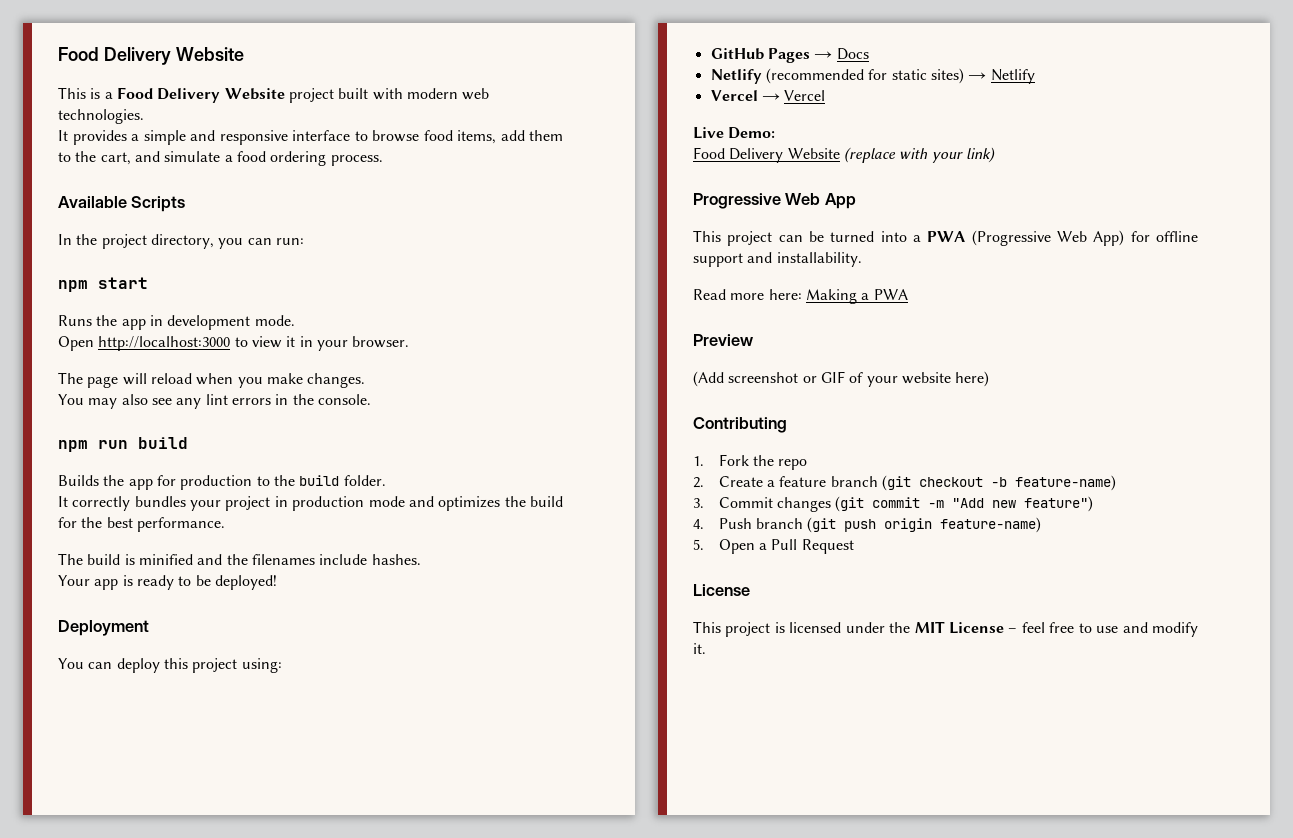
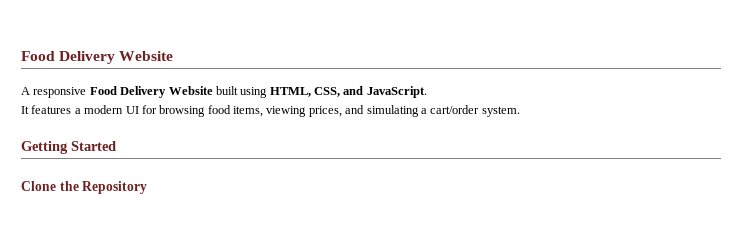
- This is a Food Delivery Website project built with modern web technologies.
- It provides a simple and responsive interface to browse food items, add them to the cart, and simulate a food ordering process.
- Available Scripts
- In the project directory, you can run:
- npm start
- Runs the app in development mode.
- Open http://localhost:3000 to view it in your browser.
- The page will reload when you make changes.
- You may also see any lint errors in the console.
- npm run build
- Builds the app for production to the build folder.
- It correctly bundles your project in production mode and optimizes the build for the best performance.
- The build is minified and the filenames include hashes.
- Your app is ready to be deployed!
- Deployment
- You can deploy this project using:
- GitHub Pages → Docs
- Netlify (recommended for static sites) → Netlify
- Vercel → Vercel
- Live Demo:
- Food Delivery Website (replace with your link)
- Progressive Web App
- This project can be turned into a PWA (Progressive Web App) for offline support and installability.
- Read more here: Making a PWA
- Preview
- (Add screenshot or GIF of your website here)
- Contributing
- 1. Fork the repo
- 2. Create a feature branch (git checkout -b feature-name)
- 3. Commit changes (git commit -m "Add new feature")
- 4. Push branch (git push origin feature-name)
- 5. Open a Pull Request
- License
- This project is licensed under the MIT License – feel free to use and modify it.
+ A responsive Food Delivery Website built using HTML, CSS, and JavaScript.
+ It features a modern UI for browsing food items, viewing prices, and simulating a cart/order system.
+ Getting Started
+ Clone the Repository

